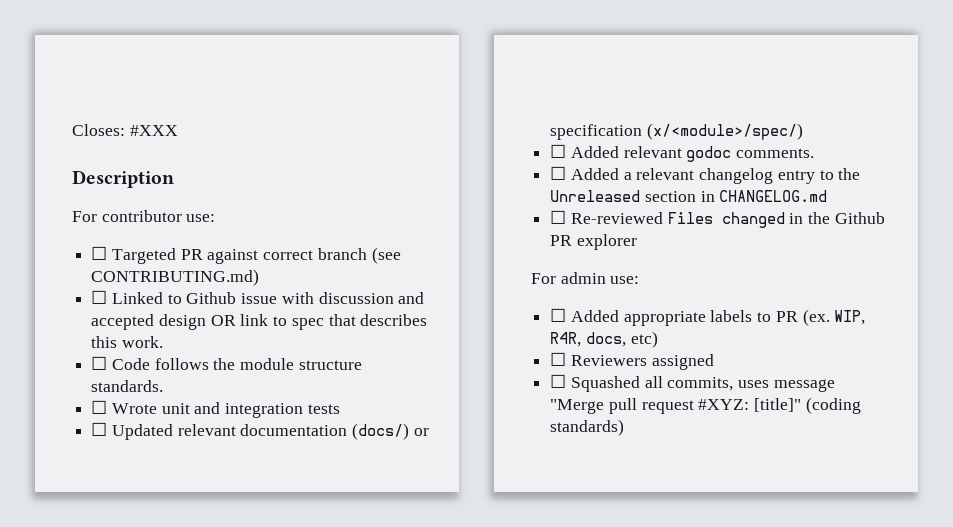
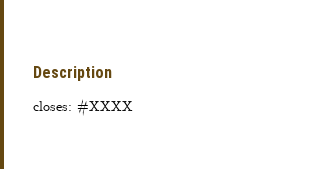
- Closes: #XXX
- For contributor use:
- ☐ Targeted PR against correct branch (see CONTRIBUTING.md)
- ☐ Linked to Github issue with discussion and accepted design OR link to spec that describes this work.
- ☐ Code follows the module structure standards.
- ☐ Wrote unit and integration tests
- ☐ Updated relevant documentation (docs/) or specification (x/<module>/spec/)
- ☐ Added relevant godoc comments.
- ☐ Added a relevant changelog entry to the Unreleased section in CHANGELOG.md
- ☐ Re-reviewed Files changed in the Github PR explorer
- For admin use:
- ☐ Added appropriate labels to PR (ex. WIP, R4R, docs, etc)
- ☐ Reviewers assigned
- ☐ Squashed all commits, uses message "Merge pull request #XYZ: [title]" (coding standards)
+ closes: #XXXX

